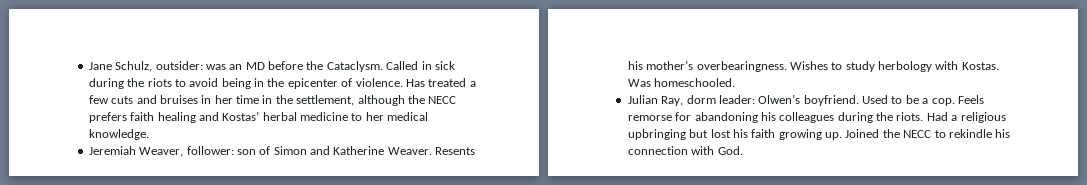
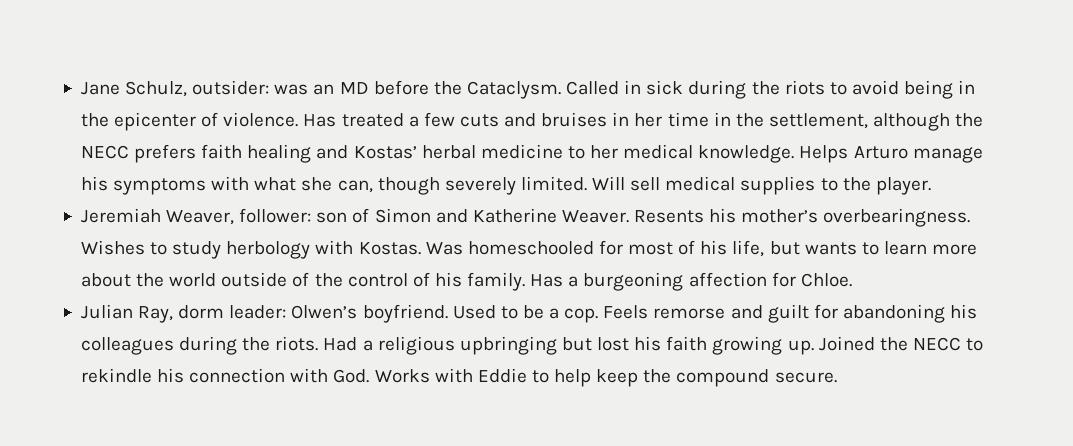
+ Helps Arturo manage his symptoms with what she can, though severely limited. Will sell medical supplies to the player.
- Was homeschooled.
+ Was homeschooled for most of his life, but wants to learn more about the world outside of the control of his family. Has a burgeoning affection for Chloe.
- Feels remorse for abandoning his colleagues during the riots.
+ Feels remorse and guilt for abandoning his colleagues during the riots.
- Joined the NECC to rekindle his connection with God.
+ Joined the NECC to rekindle his connection with God. Works with Eddie to help keep the compound secure.

